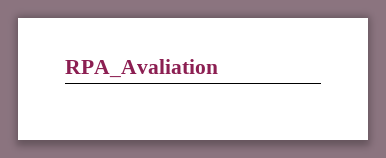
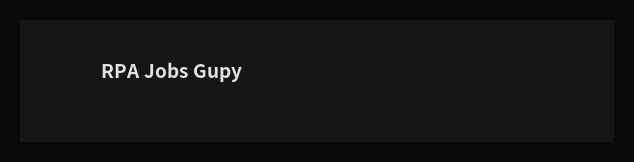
- RPA_Avaliation
+ RPA Jobs Gupy

